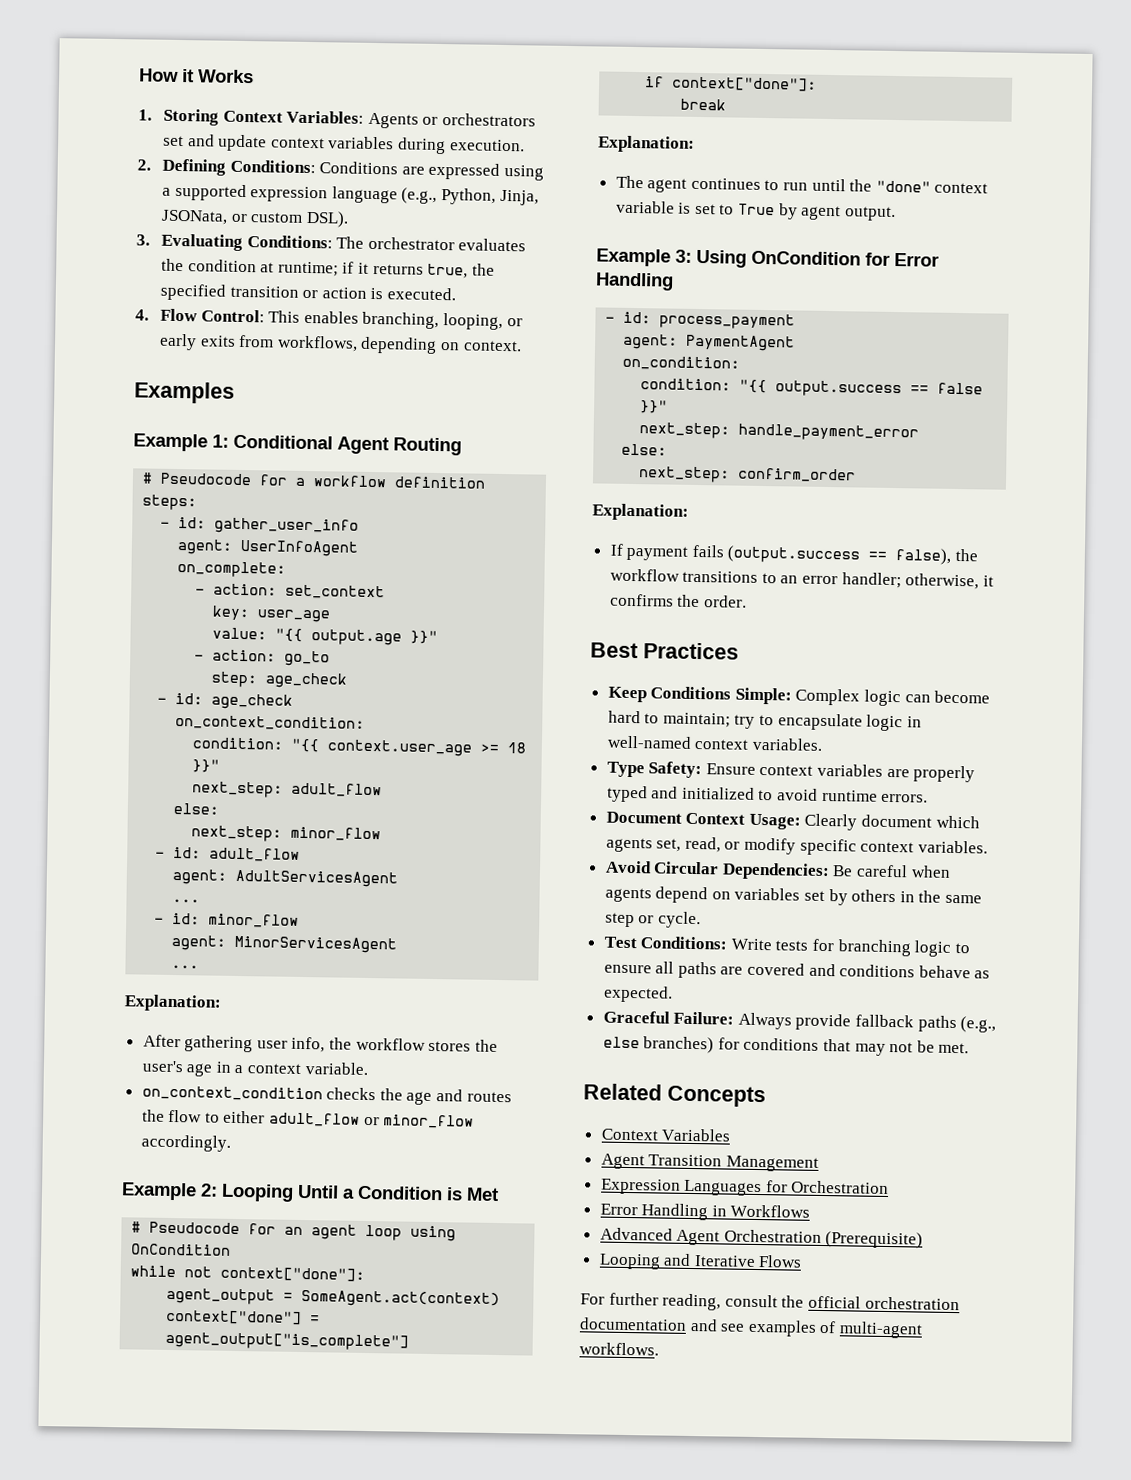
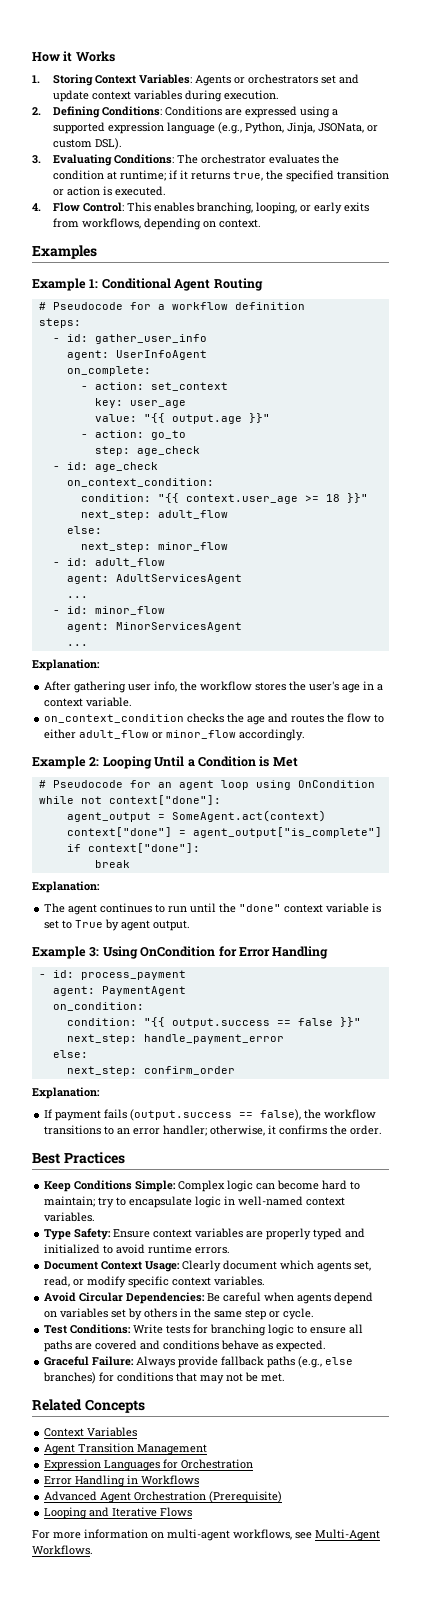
- For further reading, consult the official orchestration documentation and see examples of multi-agent workflows.
+ For more information on multi-agent workflows, see Multi-Agent Workflows.

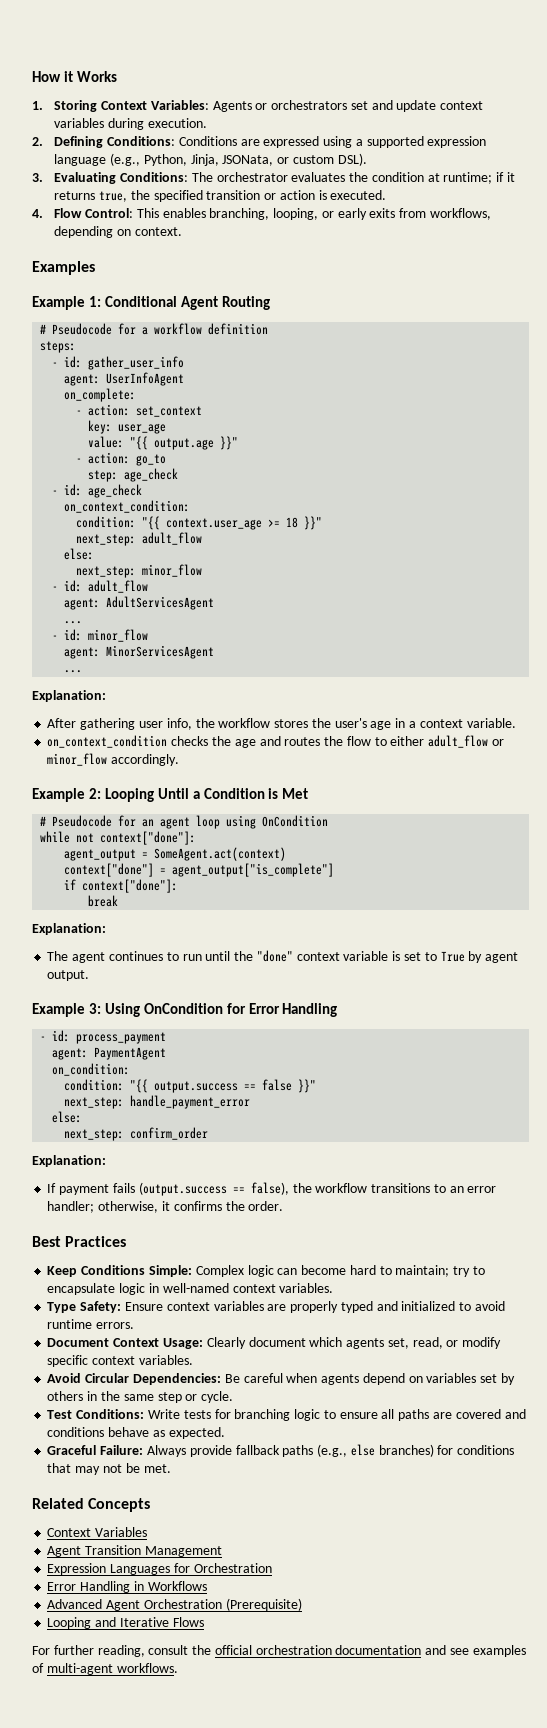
- For more information on multi-agent workflows, see Multi-Agent Workflows.
+ For further reading, consult the official orchestration documentation and see examples of multi-agent workflows.

